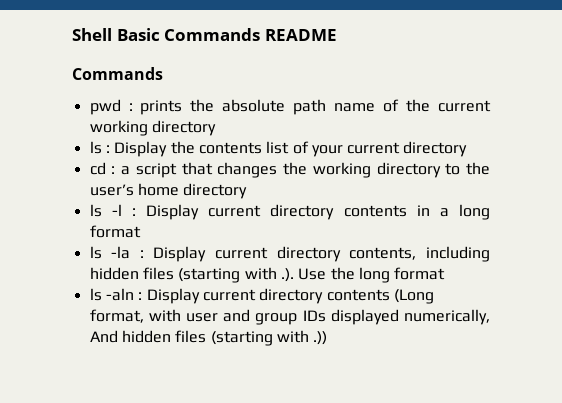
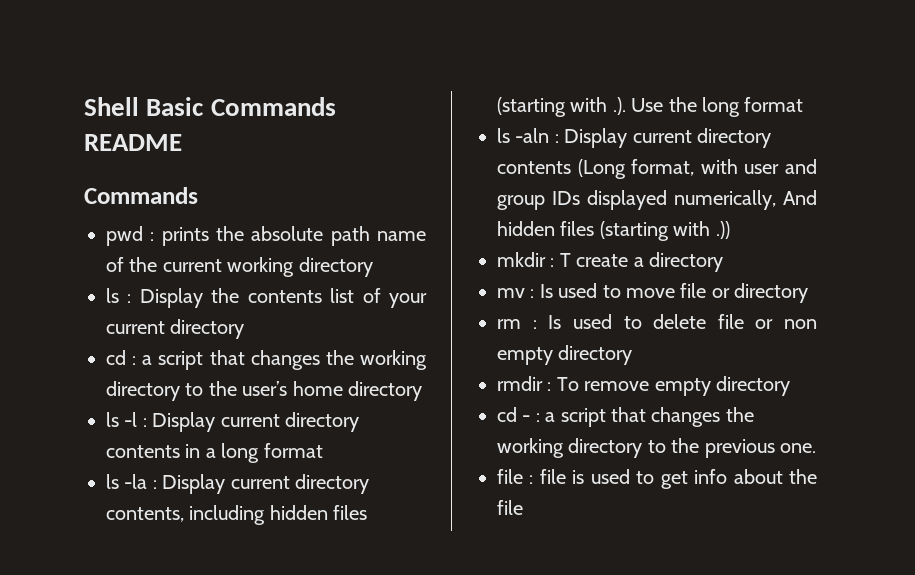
+ mkdir : T create a directory
+ mv : Is used to move file or directory
+ rm : Is used to delete file or non empty directory
+ rmdir : To remove empty directory
+ cd - : a script that changes the working directory to the previous one.
+ file : file is used to get info about the file

